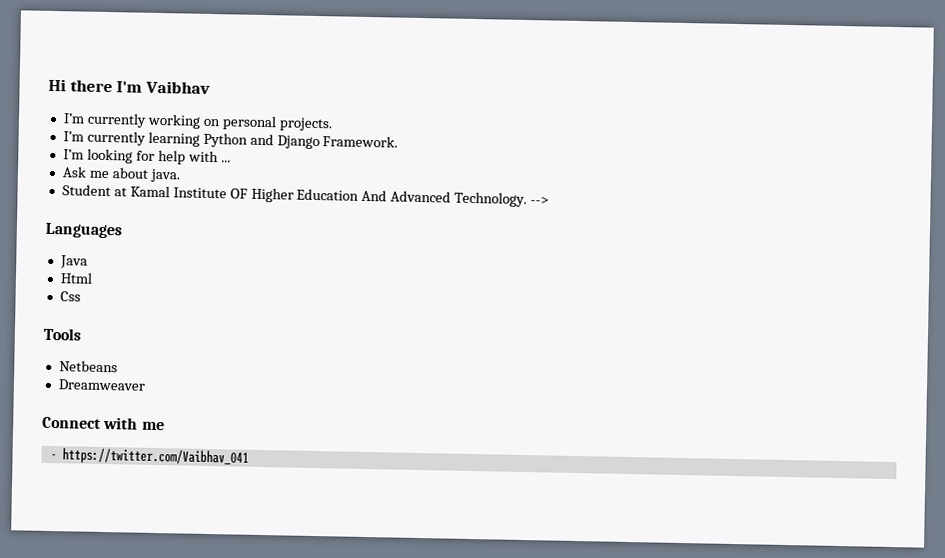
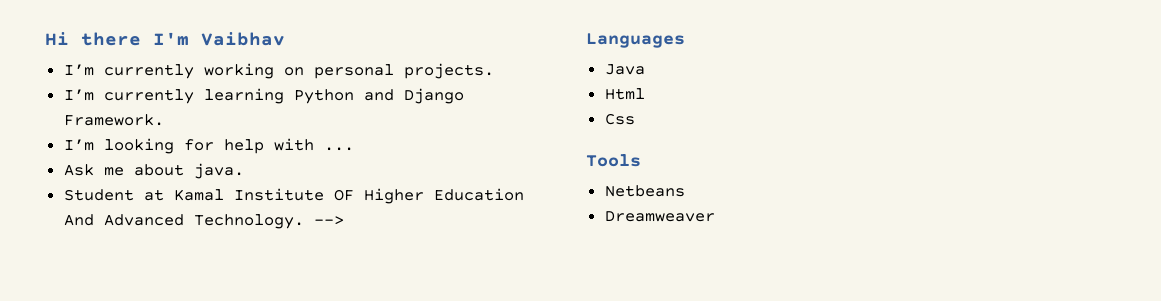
- Connect with me
- - https://twitter.com/Vaibhav_041

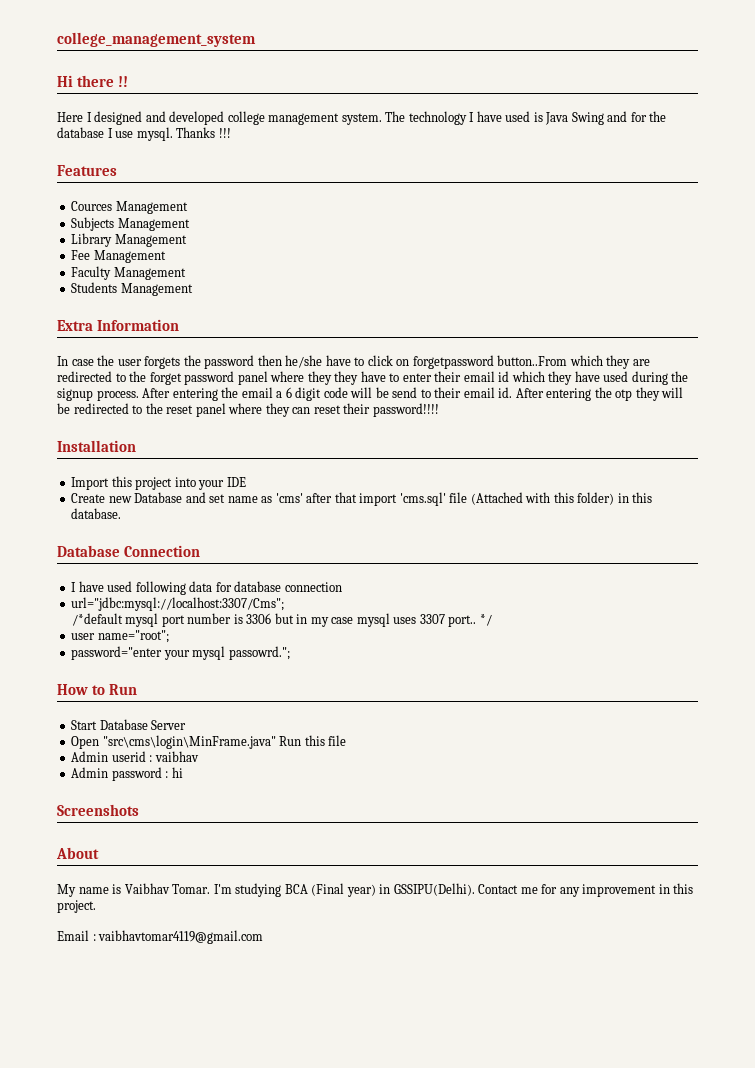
+ college_management_system
- Hi there I'm Vaibhav
- I’m currently working on personal projects.
- I’m currently learning Python and Django Framework.
- I’m looking for help with ...
- Ask me about java.
- Student at Kamal Institute OF Higher Education And Advanced Technology. -->
- Languages
- Java
- Html
- Css
- Tools
- Netbeans
- Dreamweaver
+ Hi there !!
+ Here I designed and developed college management system. The technology I have used is Java Swing and for the database I use mysql. Thanks !!!
+ Features
+ Cources Management
+ Subjects Management
+ Library Management
+ Fee Management
+ Faculty Management
+ Students Management
+ Extra Information
+ In case the user forgets the password then he/she have to click on forgetpassword button..From which they are redirected to the forget password panel where they they have to enter their email id which they have used during the signup process. After entering the email a 6 digit code will be send to their email id. After entering the otp they will be redirected to the reset panel where they can reset their password!!!!
+ Installation
+ Import this project into your IDE
+ Create new Database and set name as 'cms' after that import 'cms.sql' file (Attached with this folder) in this database.
+ Database Connection
+ I have used following data for database connection
+ url="jdbc:mysql://localhost:3307/Cms";
+ /*default mysql port number is 3306 but in my case mysql uses 3307 port.. */
+ user name="root";
+ password="enter your mysql passowrd.";
+ How to Run
+ Start Database Server
+ Open "src\cms\login\MinFrame.java" Run this file
+ Admin userid : vaibhav
+ Admin password : hi
+ Screenshots
+ About
+ My name is Vaibhav Tomar. I'm studying BCA (Final year) in GSSIPU(Delhi). Contact me for any improvement in this project.
+ Email : vaibhavtomar4119@gmail.com

